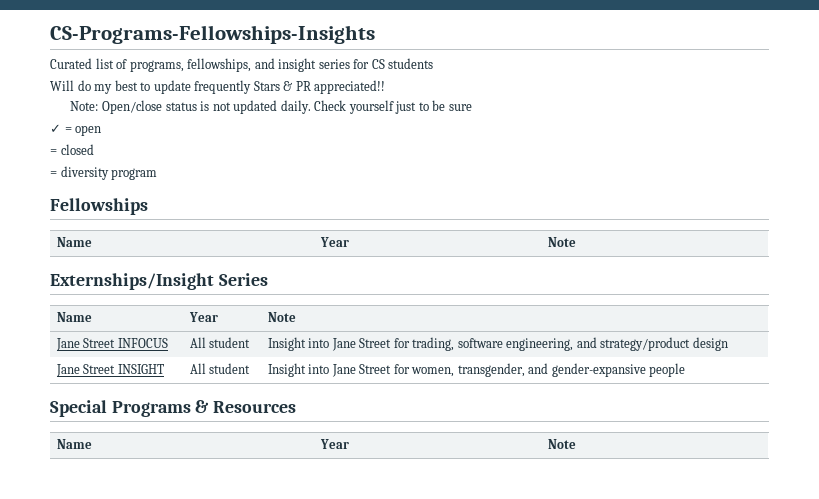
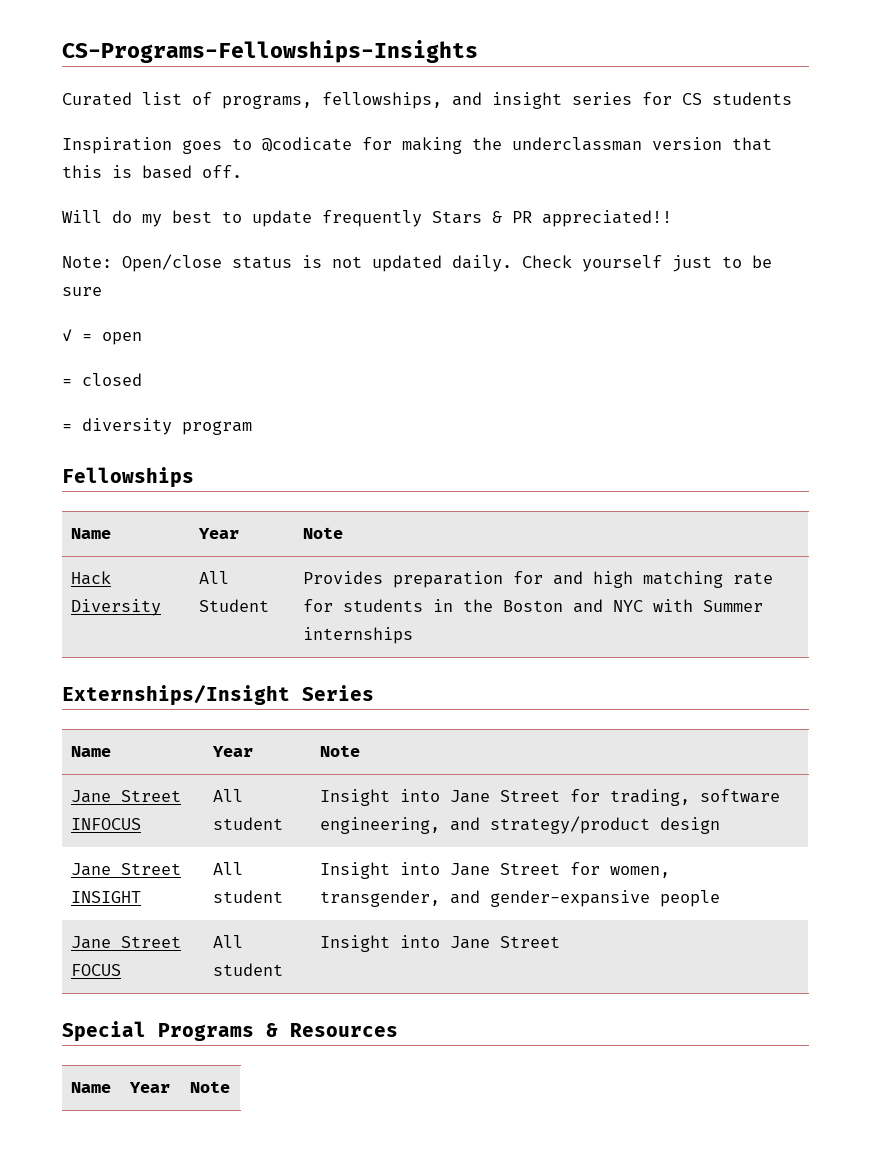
+ Inspiration goes to @codicate for making the underclassman version that this is based off.
+ Hack Diversity | All Student | Provides preparation for and high matching rate for students in the Boston and NYC with Summer internships
+ Jane Street FOCUS | All student | Insight into Jane Street

